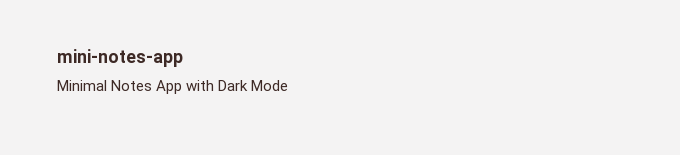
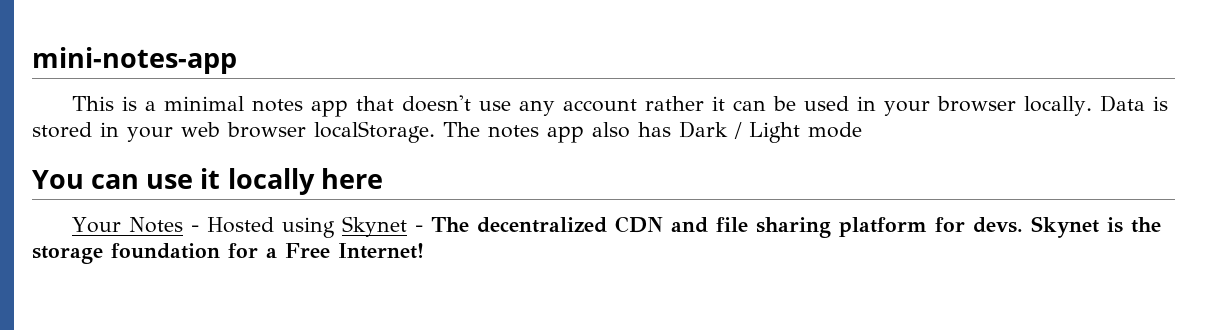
- Minimal Notes App with Dark Mode
+ This is a minimal notes app that doesn't use any account rather it can be used in your browser locally. Data is stored in your web browser localStorage. The notes app also has Dark / Light mode
+ You can use it locally here
+ Your Notes - Hosted using Skynet - The decentralized CDN and file sharing platform for devs. Skynet is the storage foundation for a Free Internet!

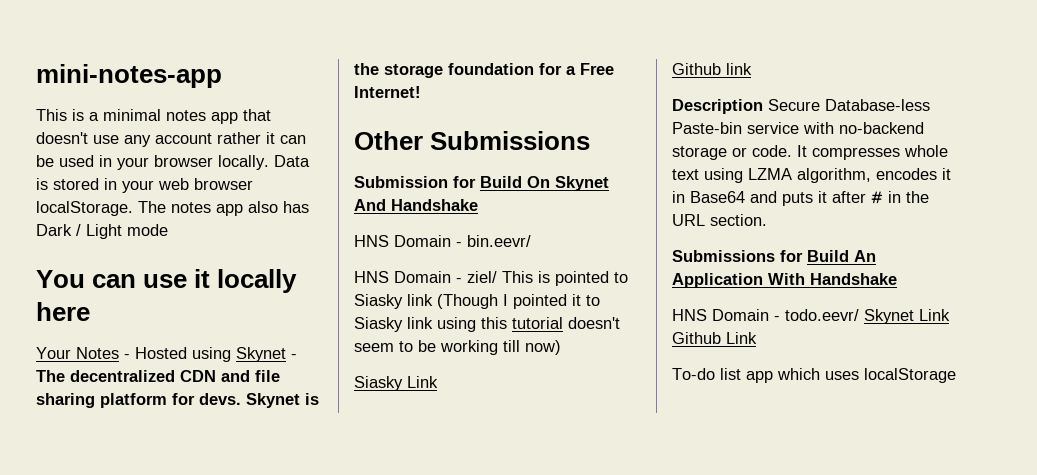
+ Other Submissions
+ Submission for Build On Skynet And Handshake
+ HNS Domain - bin.eevr/
+ HNS Domain - ziel/ This is pointed to Siasky link (Though I pointed it to Siasky link using this tutorial doesn't seem to be working till now)
+ Siasky Link
+ Github link
+ Description Secure Database-less Paste-bin service with no-backend storage or code. It compresses whole text using LZMA algorithm, encodes it in Base64 and puts it after # in the URL section.
+ Submissions for Build An Application With Handshake
+ HNS Domain - todo.eevr/ Skynet Link Github Link
+ To-do list app which uses localStorage

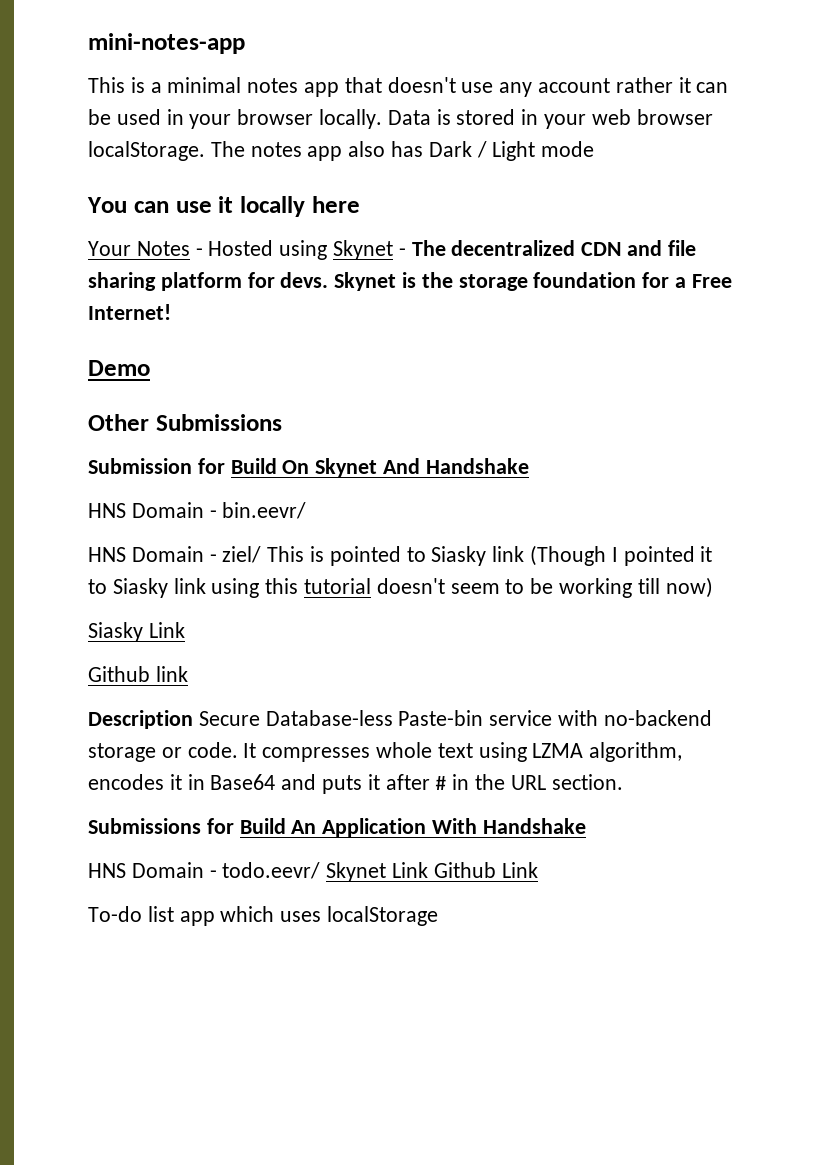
+ Demo

